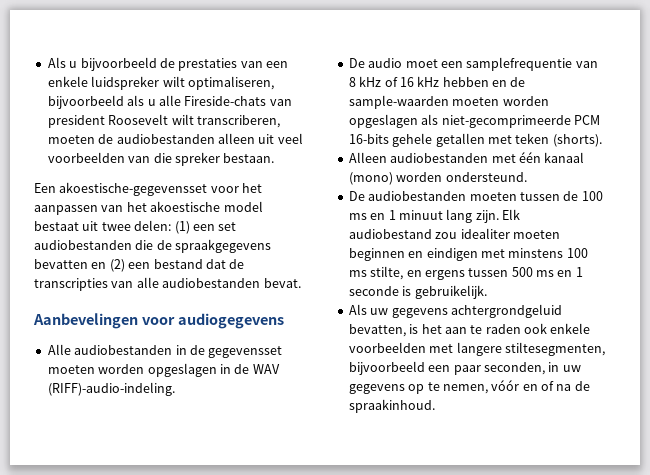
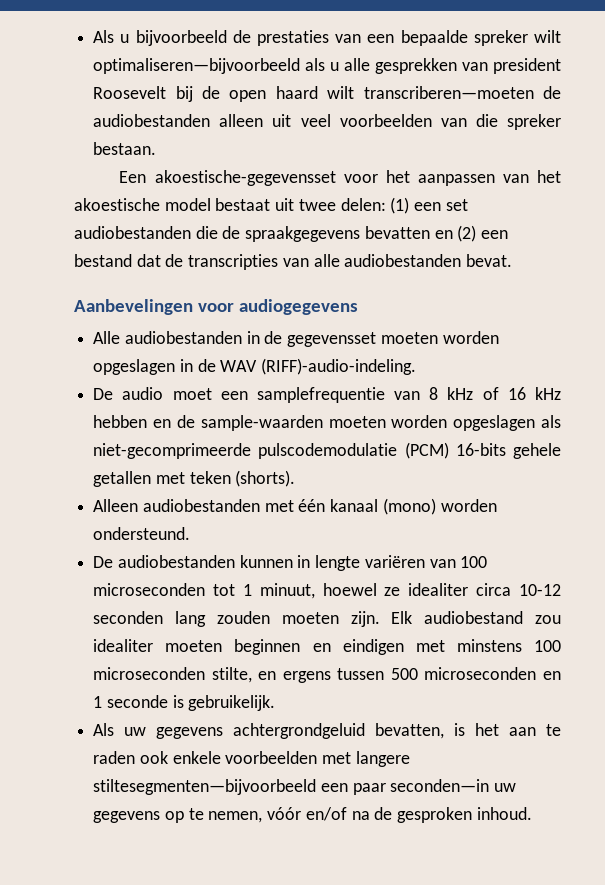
- Als u bijvoorbeeld de prestaties van een enkele luidspreker wilt optimaliseren, bijvoorbeeld als u alle Fireside-chats van president Roosevelt wilt transcriberen, moeten de audiobestanden alleen uit veel voorbeelden van die spreker bestaan.
+ Als u bijvoorbeeld de prestaties van een bepaalde spreker wilt optimaliseren—bijvoorbeeld als u alle gesprekken van president Roosevelt bij de open haard wilt transcriberen—moeten de audiobestanden alleen uit veel voorbeelden van die spreker bestaan.
- De audio moet een samplefrequentie van 8 kHz of 16 kHz hebben en de sample-waarden moeten worden opgeslagen als niet-gecomprimeerde PCM 16-bits gehele getallen met teken (shorts).
+ De audio moet een samplefrequentie van 8 kHz of 16 kHz hebben en de sample-waarden moeten worden opgeslagen als niet-gecomprimeerde pulscodemodulatie (PCM) 16-bits gehele getallen met teken (shorts).
- De audiobestanden moeten tussen de 100 ms en 1 minuut lang zijn.
+ De audiobestanden kunnen in lengte variëren van 100 microseconden tot 1 minuut, hoewel ze idealiter circa 10-12 seconden lang zouden moeten zijn.
- Elk audiobestand zou idealiter moeten beginnen en eindigen met minstens 100 ms stilte, en ergens tussen 500 ms en 1 seconde is gebruikelijk.
+ Elk audiobestand zou idealiter moeten beginnen en eindigen met minstens 100 microseconden stilte, en ergens tussen 500 microseconden en 1 seconde is gebruikelijk.
- Als uw gegevens achtergrondgeluid bevatten, is het aan te raden ook enkele voorbeelden met langere stiltesegmenten, bijvoorbeeld een paar seconden, in uw gegevens op te nemen, vóór en of na de spraakinhoud.
+ Als uw gegevens achtergrondgeluid bevatten, is het aan te raden ook enkele voorbeelden met langere stiltesegmenten—bijvoorbeeld een paar seconden—in uw gegevens op te nemen, vóór en/of na de gesproken inhoud.

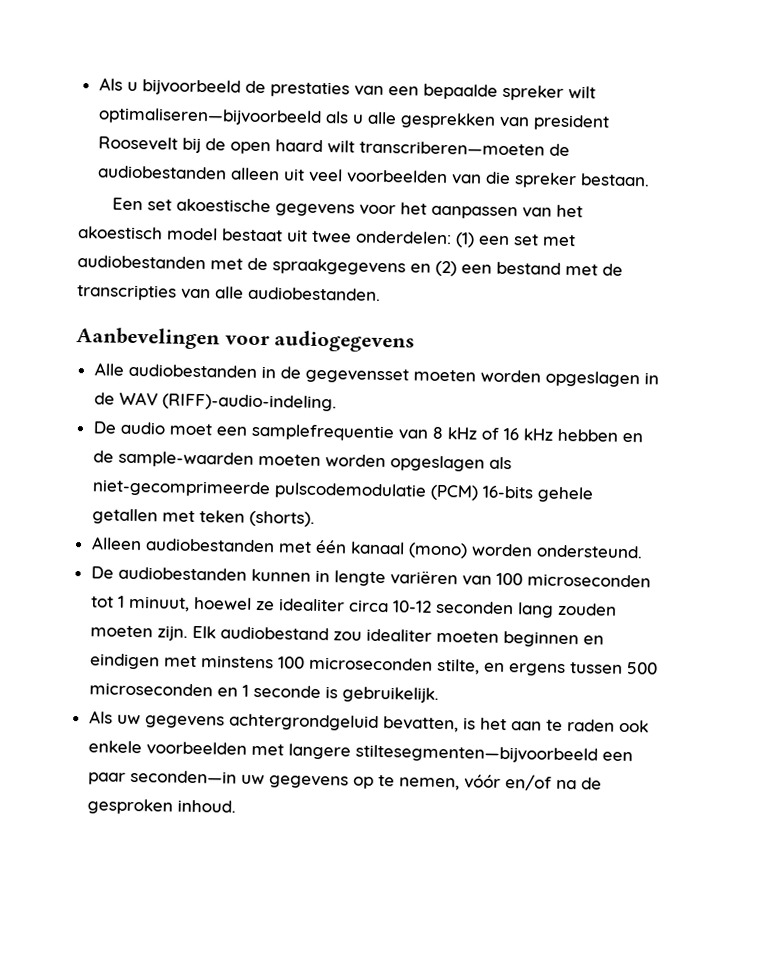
- Een akoestische-gegevensset voor het aanpassen van het akoestische model bestaat uit twee delen: (1) een set audiobestanden die de spraakgegevens bevatten en (2) een bestand dat de transcripties van alle audiobestanden bevat.
+ Een set akoestische gegevens voor het aanpassen van het akoestisch model bestaat uit twee onderdelen: (1) een set met audiobestanden met de spraakgegevens en (2) een bestand met de transcripties van alle audiobestanden.

